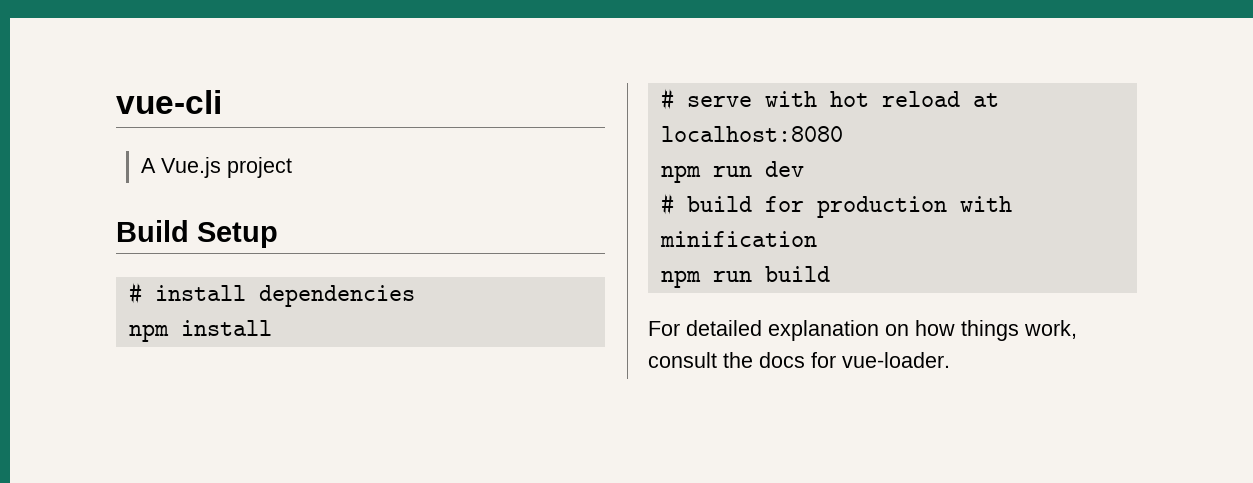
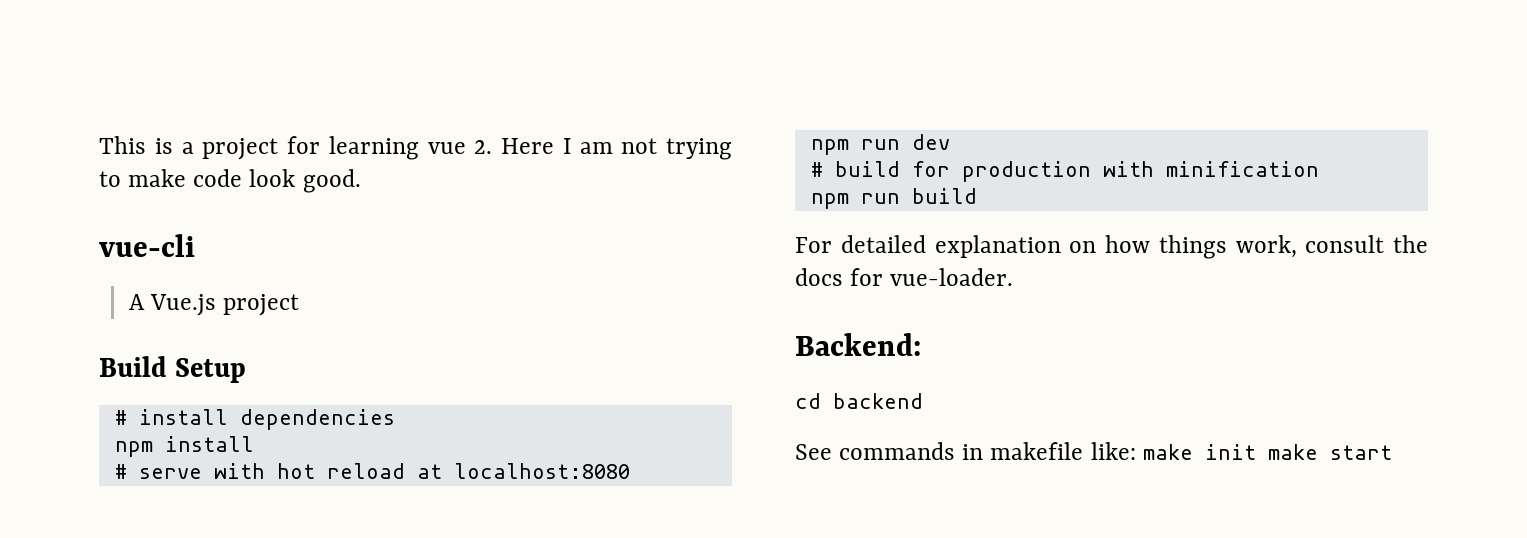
+ This is a project for learning vue 2. Here I am not trying to make code look good.
+ Backend:
+ cd backend
+ See commands in makefile like: make init make start

